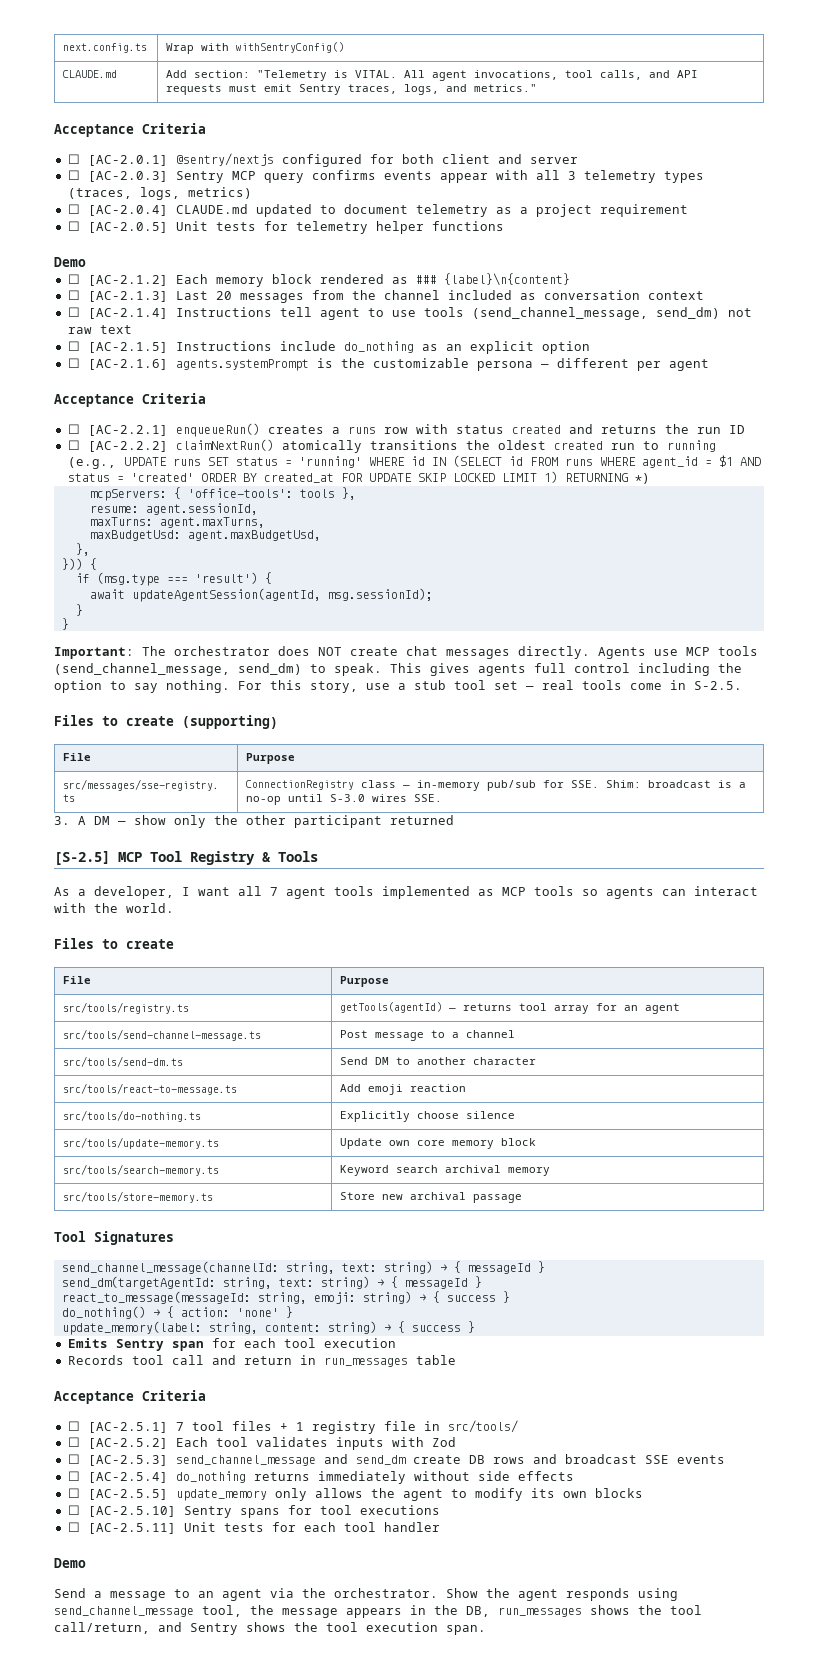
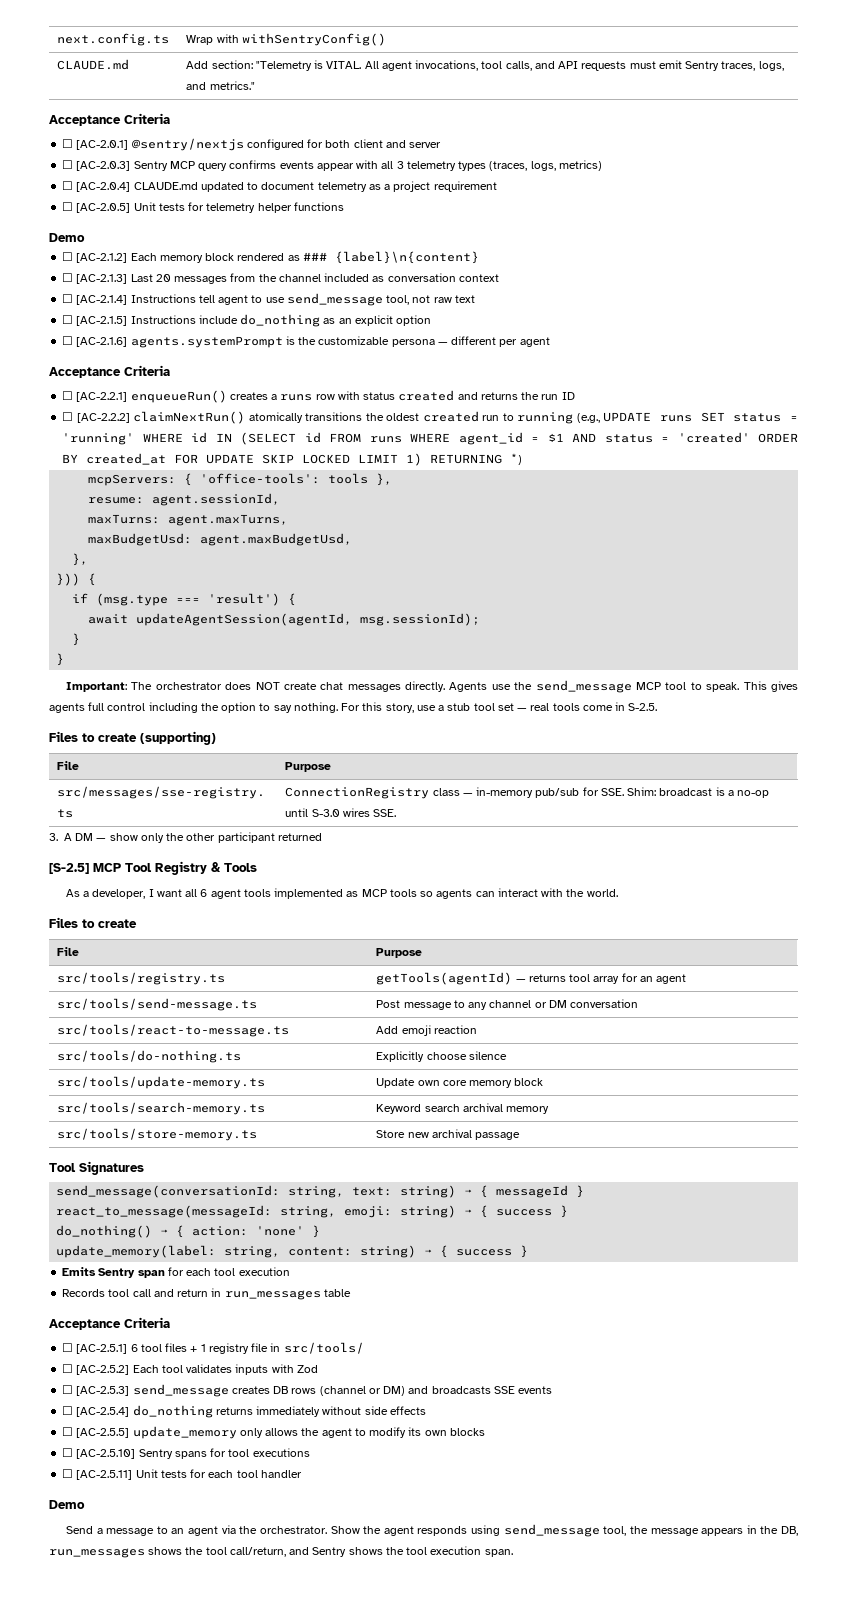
- ☐ [AC-2.1.4] Instructions tell agent to use tools (send_channel_message, send_dm) not raw text
+ ☐ [AC-2.1.4] Instructions tell agent to use send_message tool, not raw text
- Agents use MCP tools (send_channel_message, send_dm) to speak.
+ Agents use the send_message MCP tool to speak.
- As a developer, I want all 7 agent tools implemented as MCP tools so agents can interact with the world.
+ As a developer, I want all 6 agent tools implemented as MCP tools so agents can interact with the world.
- src/tools/send-channel-message.ts | Post message to a channel
- src/tools/send-dm.ts | Send DM to another character
+ src/tools/send-message.ts | Post message to any channel or DM conversation
- send_channel_message(channelId: string, text: string) → { messageId }
- send_dm(targetAgentId: string, text: string) → { messageId }
+ send_message(conversationId: string, text: string) → { messageId }
- ☐ [AC-2.5.1] 7 tool files + 1 registry file in src/tools/
+ ☐ [AC-2.5.1] 6 tool files + 1 registry file in src/tools/
- ☐ [AC-2.5.3] send_channel_message and send_dm create DB rows and broadcast SSE events
+ ☐ [AC-2.5.3] send_message creates DB rows (channel or DM) and broadcasts SSE events
- Show the agent responds using send_channel_message tool, the message appears in the DB, run_messages shows the tool call/return, and Sentry shows the tool execution span.
+ Show the agent responds using send_message tool, the message appears in the DB, run_messages shows the tool call/return, and Sentry shows the tool execution span.

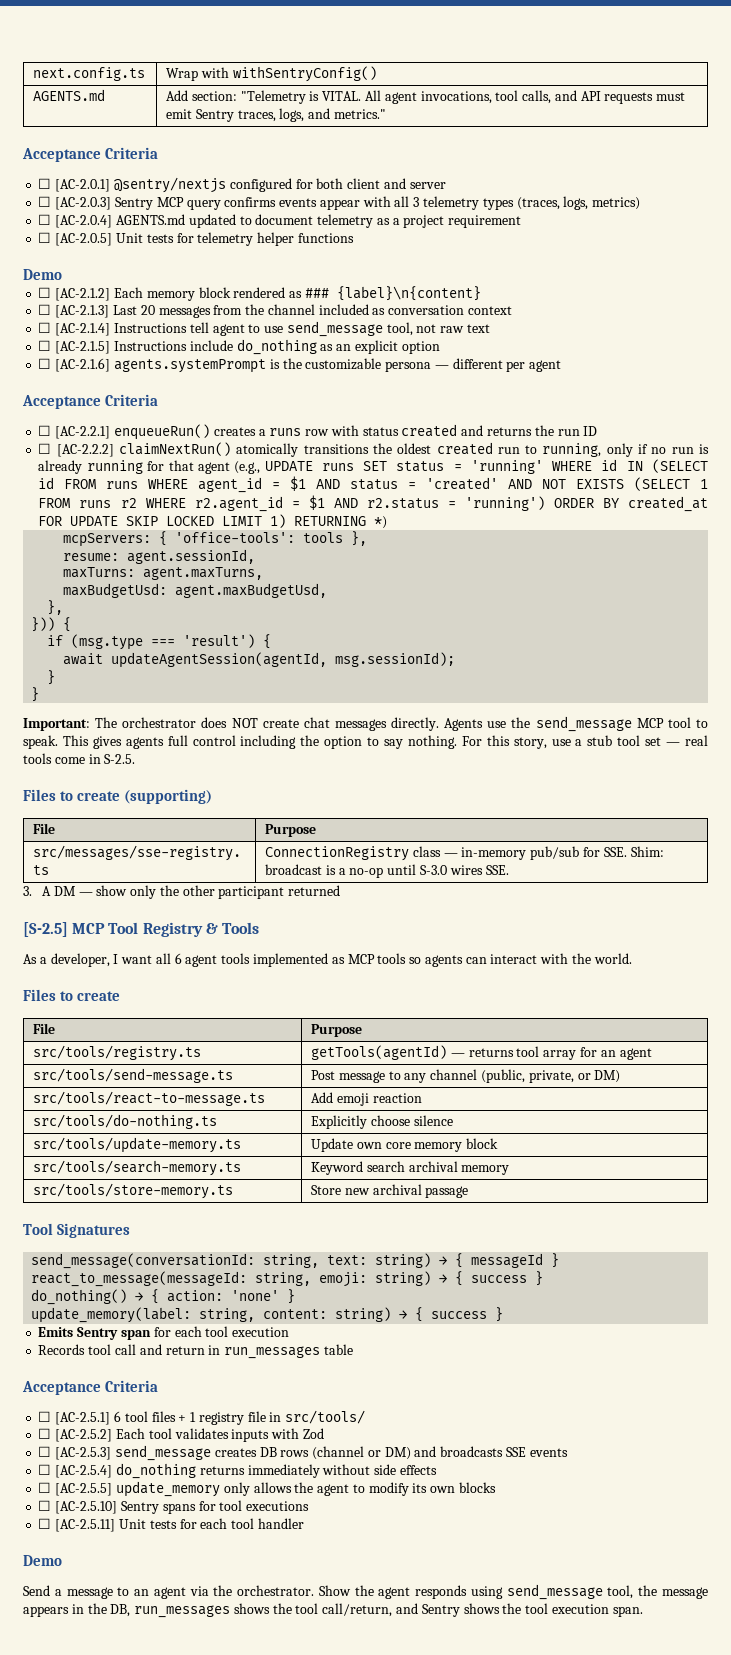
- CLAUDE.md | Add section: "Telemetry is VITAL. All agent invocations, tool calls, and API requests must emit Sentry traces, logs, and metrics."
+ AGENTS.md | Add section: "Telemetry is VITAL. All agent invocations, tool calls, and API requests must emit Sentry traces, logs, and metrics."
- ☐ [AC-2.0.4] CLAUDE.md updated to document telemetry as a project requirement
+ ☐ [AC-2.0.4] AGENTS.md updated to document telemetry as a project requirement
- ☐ [AC-2.2.2] claimNextRun() atomically transitions the oldest created run to running (e.g., UPDATE runs SET status = 'running' WHERE id IN (SELECT id FROM runs WHERE agent_id = $1 AND status = 'created' ORDER BY created_at FOR UPDATE SKIP LOCKED LIMIT 1) RETURNING *)
+ ☐ [AC-2.2.2] claimNextRun() atomically transitions the oldest created run to running, only if no run is already running for that agent (e.g., UPDATE runs SET status = 'running' WHERE id IN (SELECT id FROM runs WHERE agent_id = $1 AND status = 'created' AND NOT EXISTS (SELECT 1 FROM runs r2 WHERE r2.agent_id = $1 AND r2.status = 'running') ORDER BY created_at FOR UPDATE SKIP LOCKED LIMIT 1) RETURNING *)
- src/tools/send-message.ts | Post message to any channel or DM conversation
+ src/tools/send-message.ts | Post message to any channel (public, private, or DM)

